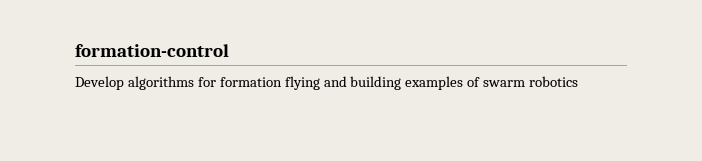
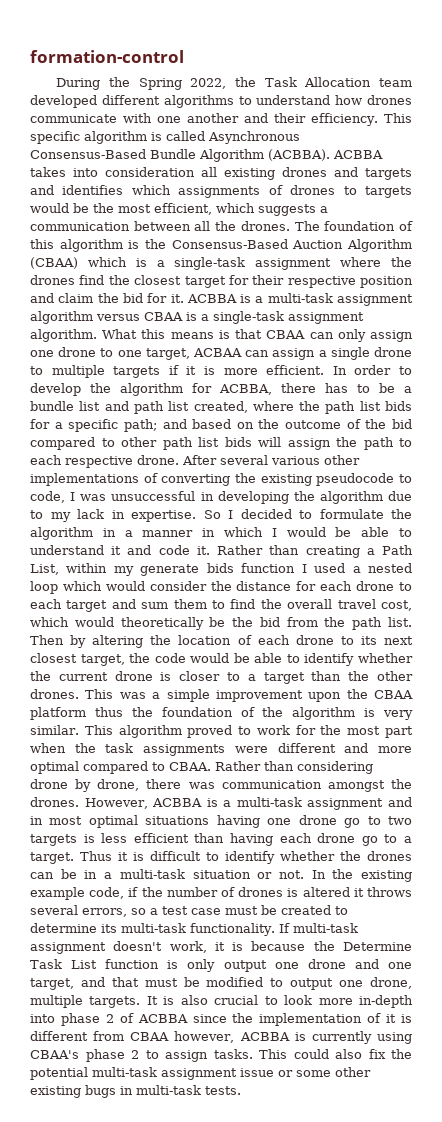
- Develop algorithms for formation flying and building examples of swarm robotics
+ During the Spring 2022, the Task Allocation team developed different algorithms to understand how drones communicate with one another and their efficiency. This specific algorithm is called Asynchronous Consensus-Based Bundle Algorithm (ACBBA). ACBBA takes into consideration all existing drones and targets and identifies which assignments of drones to targets would be the most efficient, which suggests a communication between all the drones. The foundation of this algorithm is the Consensus-Based Auction Algorithm (CBAA) which is a single-task assignment where the drones find the closest target for their respective position and claim the bid for it. ACBBA is a multi-task assignment algorithm versus CBAA is a single-task assignment algorithm. What this means is that CBAA can only assign one drone to one target, ACBAA can assign a single drone to multiple targets if it is more efficient. In order to develop the algorithm for ACBBA, there has to be a bundle list and path list created, where the path list bids for a specific path; and based on the outcome of the bid compared to other path list bids will assign the path to each respective drone. After several various other implementations of converting the existing pseudocode to code, I was unsuccessful in developing the algorithm due to my lack in expertise. So I decided to formulate the algorithm in a manner in which I would be able to understand it and code it. Rather than creating a Path List, within my generate bids function I used a nested loop which would consider the distance for each drone to each target and sum them to find the overall travel cost, which would theoretically be the bid from the path list. Then by altering the location of each drone to its next closest target, the code would be able to identify whether the current drone is closer to a target than the other drones. This was a simple improvement upon the CBAA platform thus the foundation of the algorithm is very similar. This algorithm proved to work for the most part when the task assignments were different and more optimal compared to CBAA. Rather than considering drone by drone, there was communication amongst the drones. However, ACBBA is a multi-task assignment and in most optimal situations having one drone go to two targets is less efficient than having each drone go to a target. Thus it is difficult to identify whether the drones can be in a multi-task situation or not. In the existing example code, if the number of drones is altered it throws several errors, so a test case must be created to determine its multi-task functionality. If multi-task assignment doesn't work, it is because the Determine Task List function is only output one drone and one target, and that must be modified to output one drone, multiple targets. It is also crucial to look more in-depth into phase 2 of ACBBA since the implementation of it is different from CBAA however, ACBBA is currently using CBAA's phase 2 to assign tasks. This could also fix the potential multi-task assignment issue or some other existing bugs in multi-task tests.

